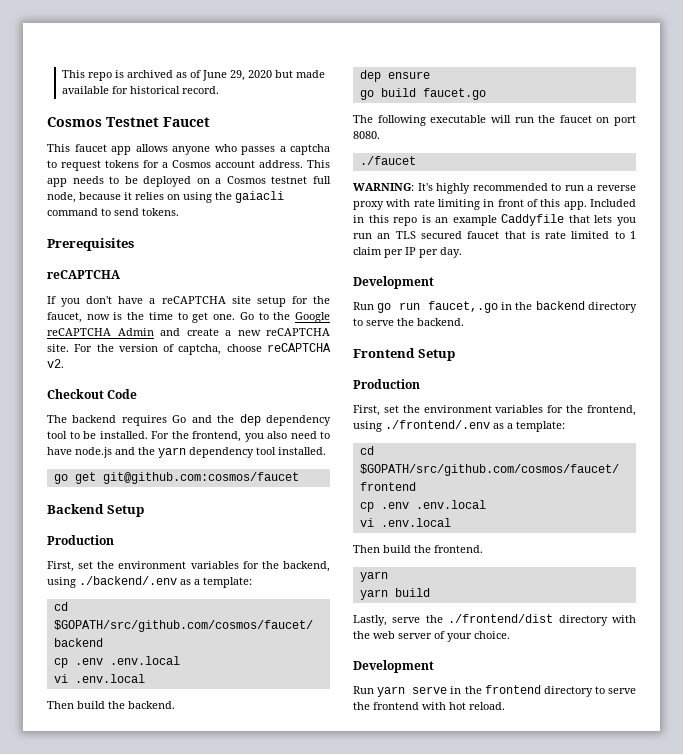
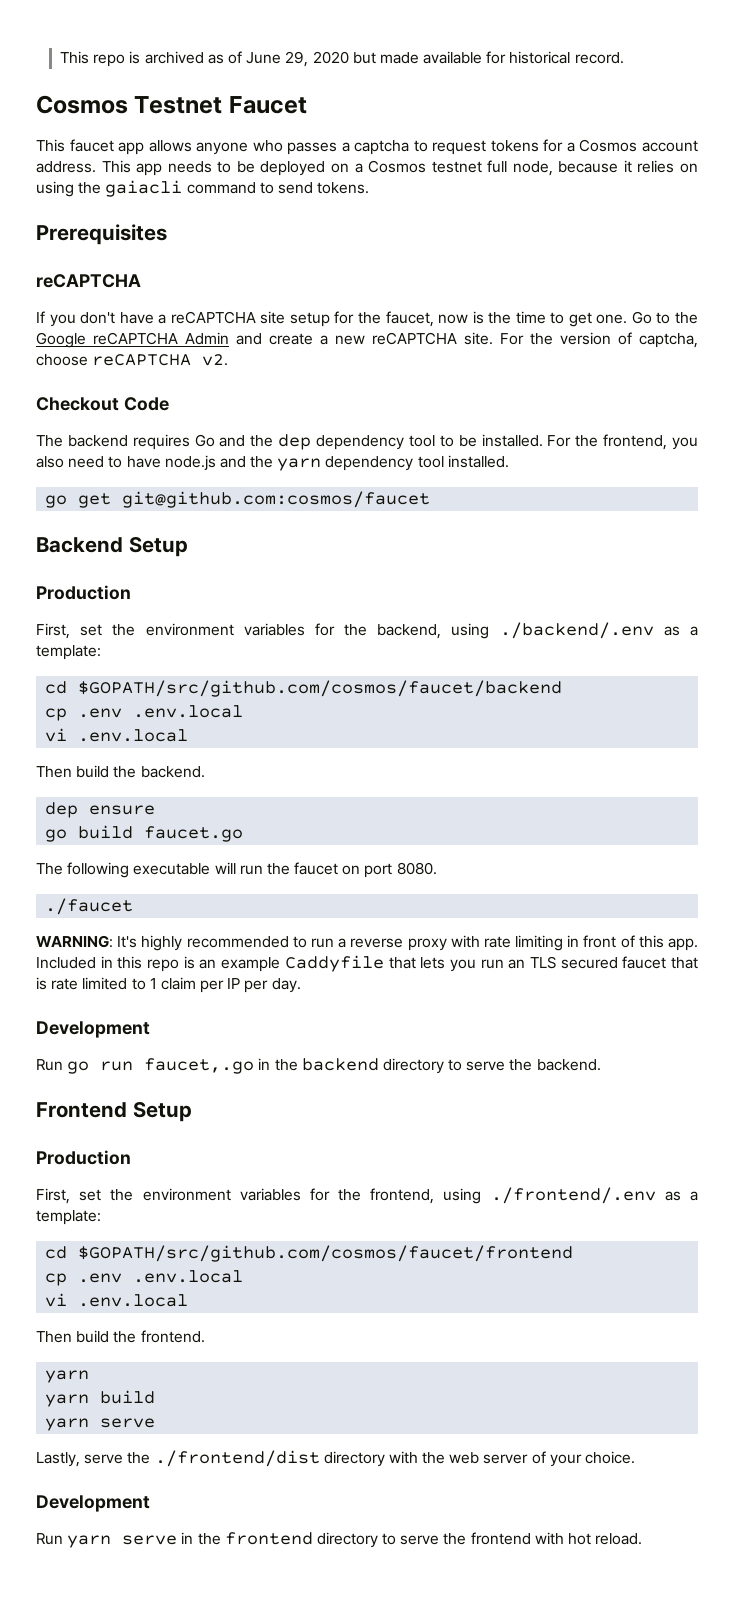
  yarn build
+ yarn serve

